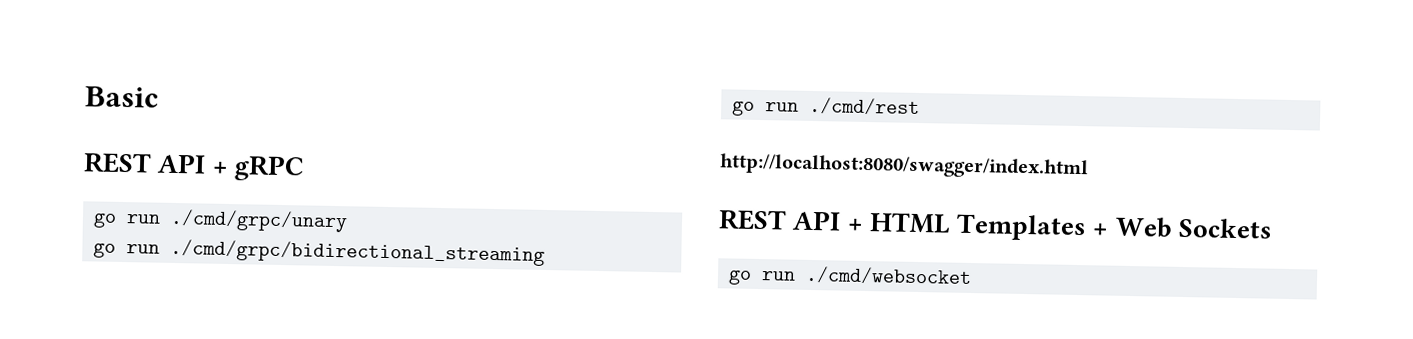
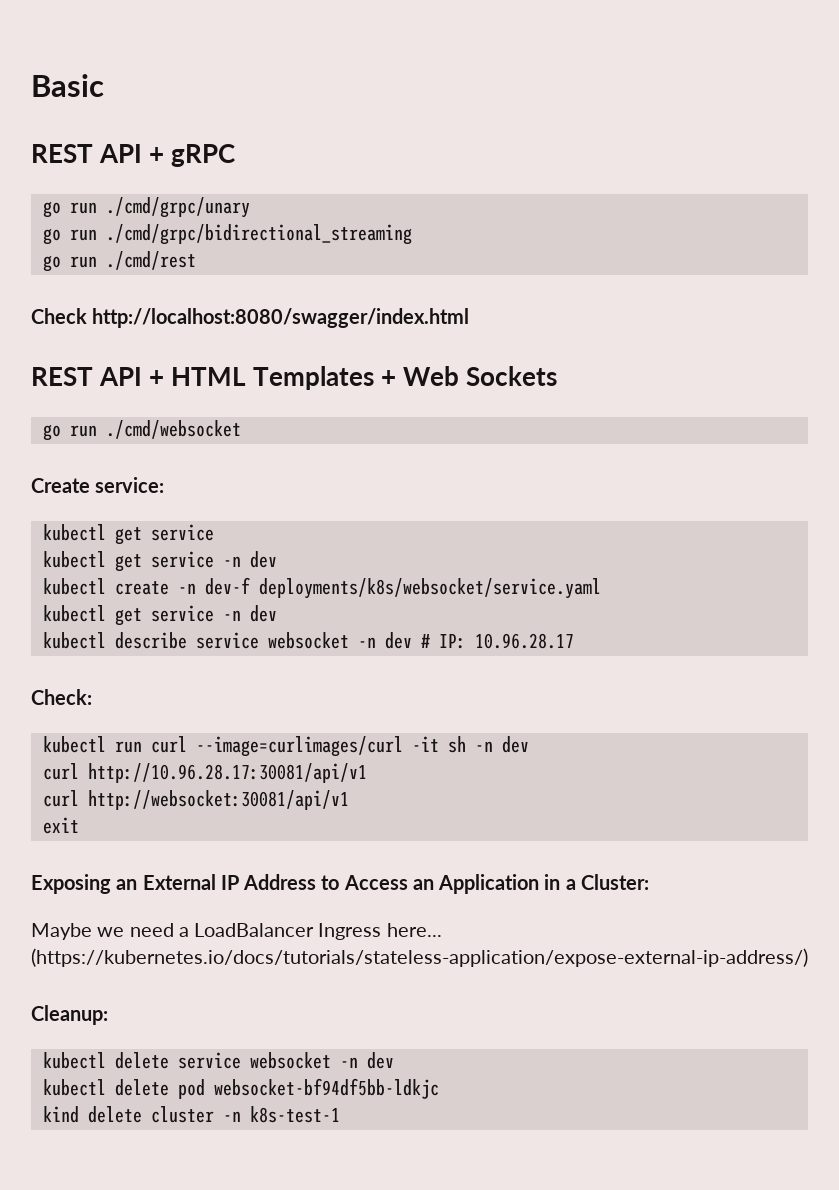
- http://localhost:8080/swagger/index.html
+ Check http://localhost:8080/swagger/index.html
+ Create service:
+ kubectl get service
+ kubectl get service -n dev
+ kubectl create -n dev-f deployments/k8s/websocket/service.yaml
+ kubectl get service -n dev
+ kubectl describe service websocket -n dev # IP: 10.96.28.17
+ Check:
+ kubectl run curl --image=curlimages/curl -it sh -n dev
+ curl http://10.96.28.17:30081/api/v1
+ curl http://websocket:30081/api/v1
+ exit
+ Exposing an External IP Address to Access an Application in a Cluster:
+ Maybe we need a LoadBalancer Ingress here... (https://kubernetes.io/docs/tutorials/stateless-application/expose-external-ip-address/)
+ Cleanup:
+ kubectl delete service websocket -n dev
+ kubectl delete pod websocket-bf94df5bb-ldkjc
+ kind delete cluster -n k8s-test-1

